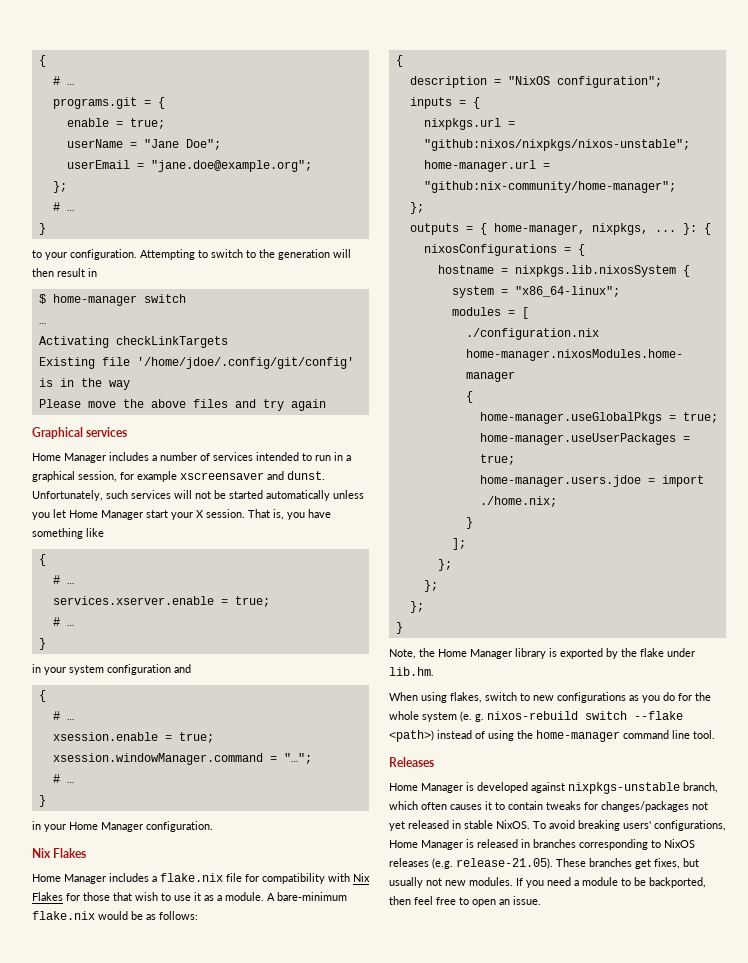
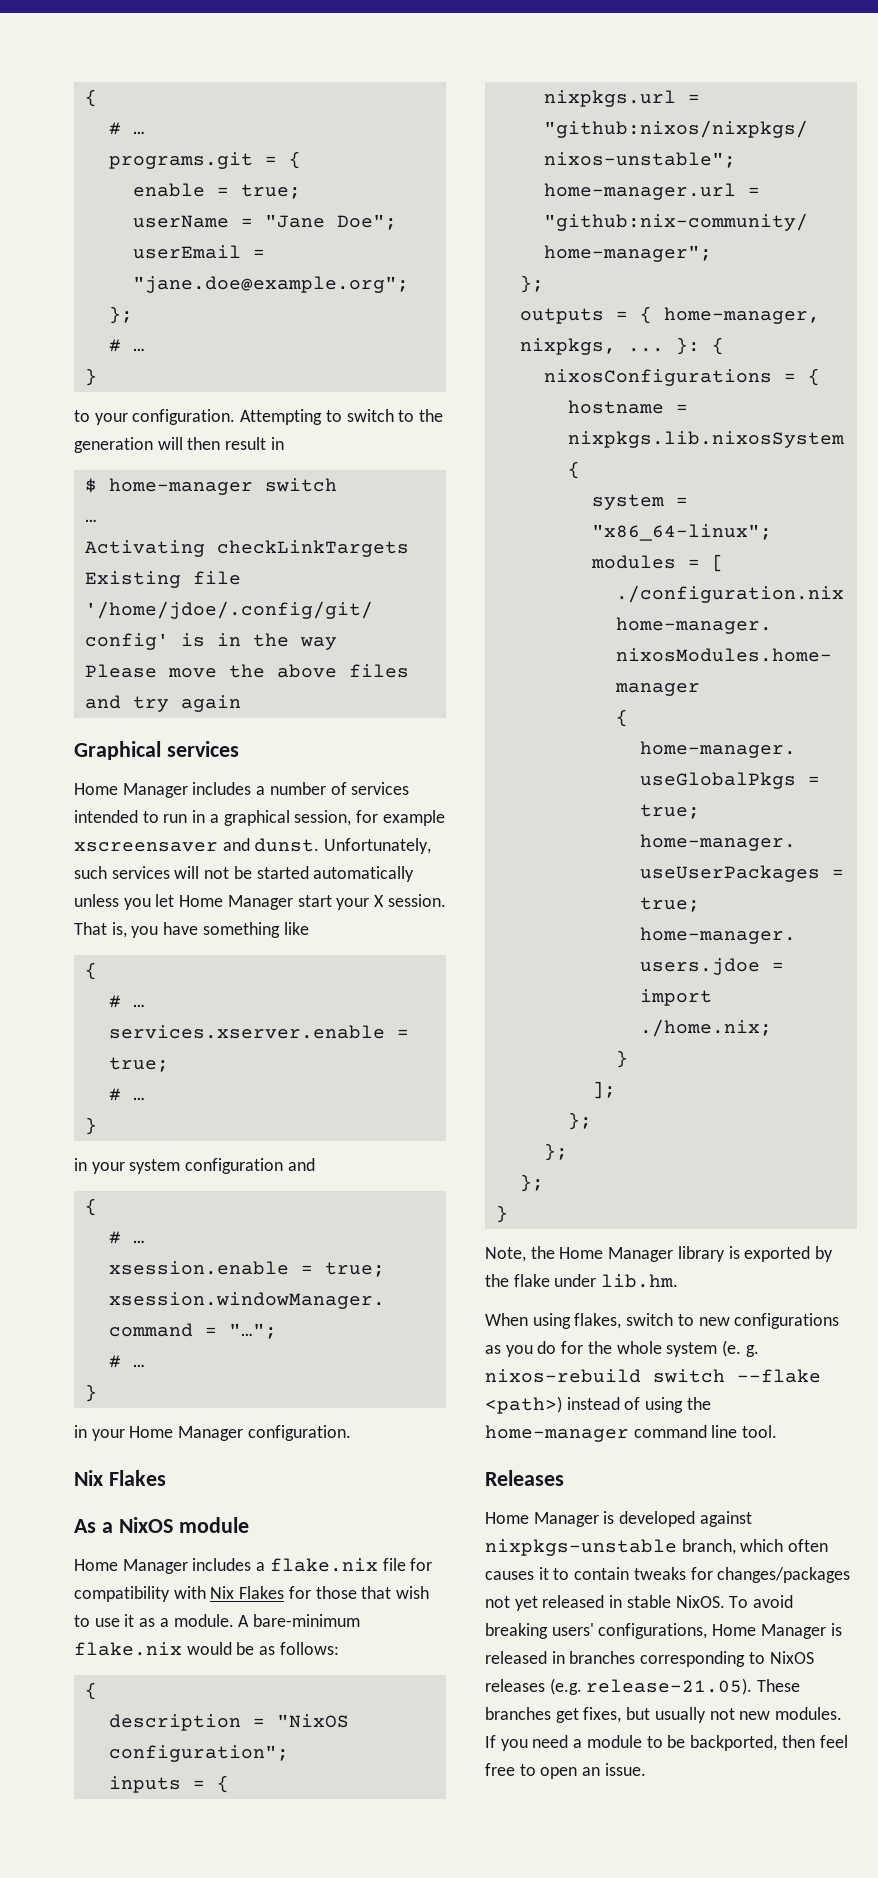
+ As a NixOS module

